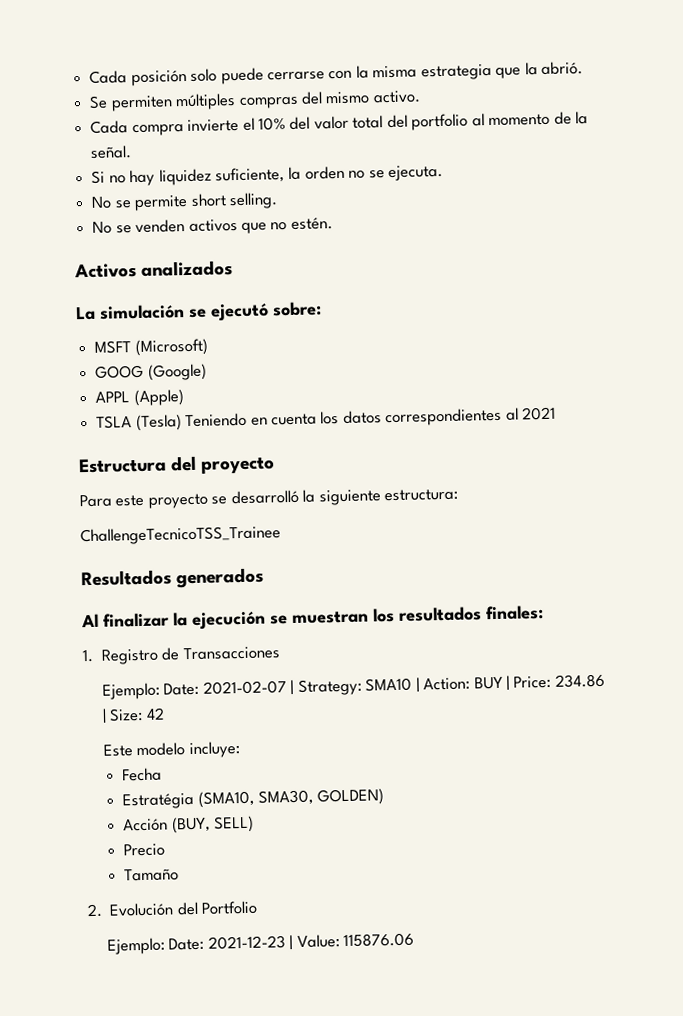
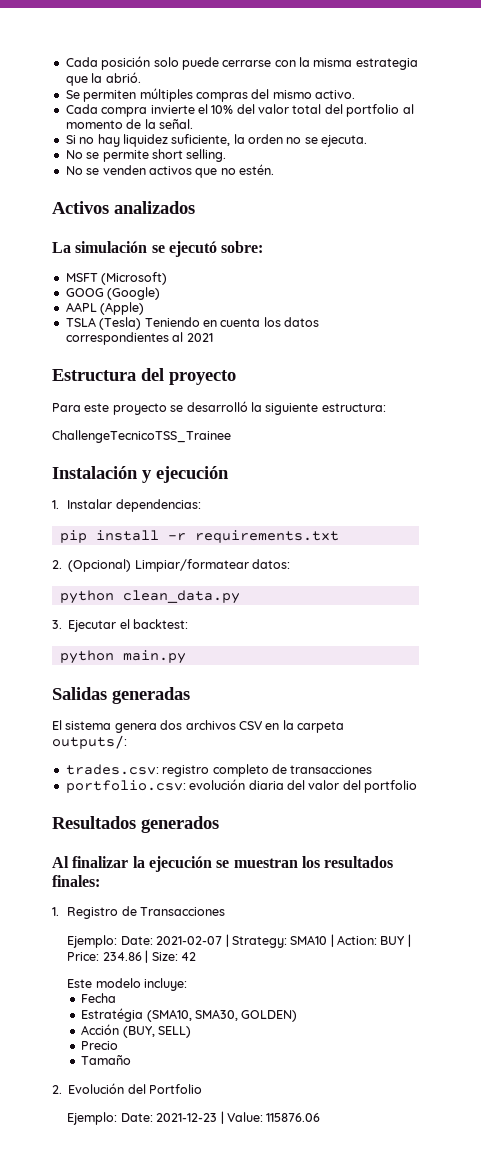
- APPL (Apple)
+ AAPL (Apple)
+ Instalación y ejecución
+ 1. Instalar dependencias:
+ pip install -r requirements.txt
+ 2. (Opcional) Limpiar/formatear datos:
+ python clean_data.py
+ 3. Ejecutar el backtest:
+ python main.py
+ Salidas generadas
+ El sistema genera dos archivos CSV en la carpeta outputs/:
+ trades.csv: registro completo de transacciones
+ portfolio.csv: evolución diaria del valor del portfolio

